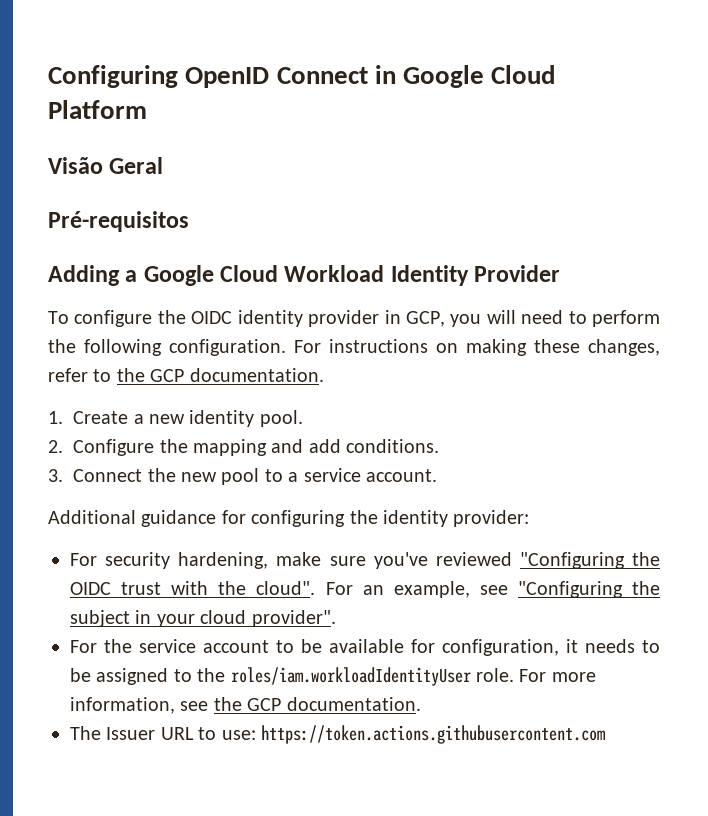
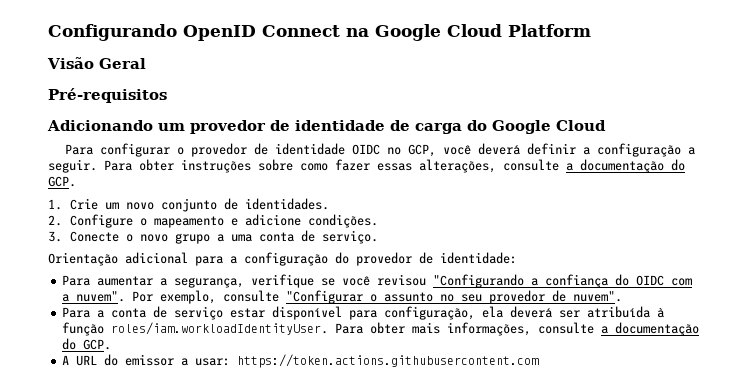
- Configuring OpenID Connect in Google Cloud Platform
+ Configurando OpenID Connect na Google Cloud Platform
- Adding a Google Cloud Workload Identity Provider
- To configure the OIDC identity provider in GCP, you will need to perform the following configuration. For instructions on making these changes, refer to the GCP documentation.
- 1. Create a new identity pool.
- 2. Configure the mapping and add conditions.
- 3. Connect the new pool to a service account.
- Additional guidance for configuring the identity provider:
- For security hardening, make sure you've reviewed "Configuring the OIDC trust with the cloud". For an example, see "Configuring the subject in your cloud provider".
- For the service account to be available for configuration, it needs to be assigned to the roles/iam.workloadIdentityUser role. For more information, see the GCP documentation.
- The Issuer URL to use: https://token.actions.githubusercontent.com
+ Adicionando um provedor de identidade de carga do Google Cloud
+ Para configurar o provedor de identidade OIDC no GCP, você deverá definir a configuração a seguir. Para obter instruções sobre como fazer essas alterações, consulte a documentação do GCP.
+ 1. Crie um novo conjunto de identidades.
+ 2. Configure o mapeamento e adicione condições.
+ 3. Conecte o novo grupo a uma conta de serviço.
+ Orientação adicional para a configuração do provedor de identidade:
+ Para aumentar a segurança, verifique se você revisou "Configurando a confiança do OIDC com a nuvem". Por exemplo, consulte "Configurar o assunto no seu provedor de nuvem".
+ Para a conta de serviço estar disponível para configuração, ela deverá ser atribuída à função roles/iam.workloadIdentityUser. Para obter mais informações, consulte a documentação do GCP.
+ A URL do emissor a usar: https://token.actions.githubusercontent.com

